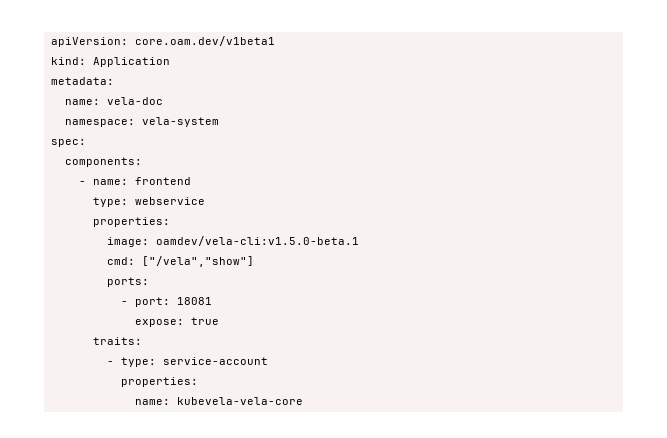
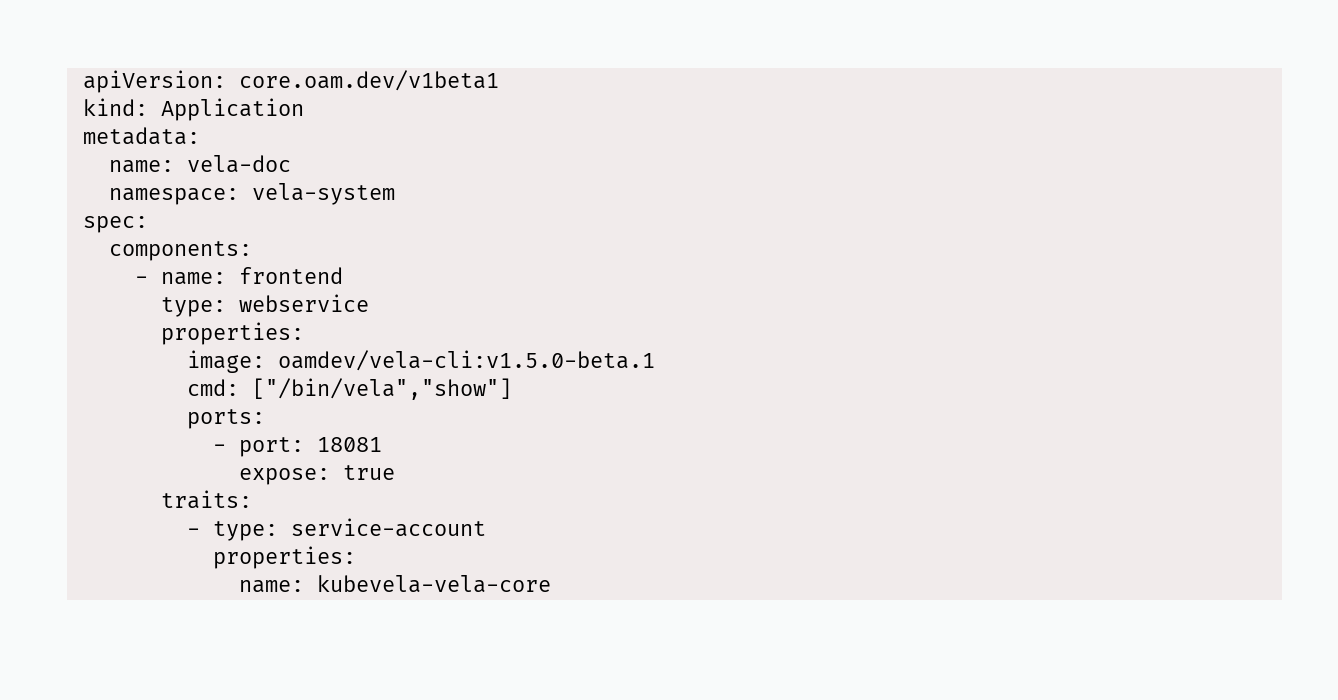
- cmd: ["/vela","show"]
+ cmd: ["/bin/vela","show"]

